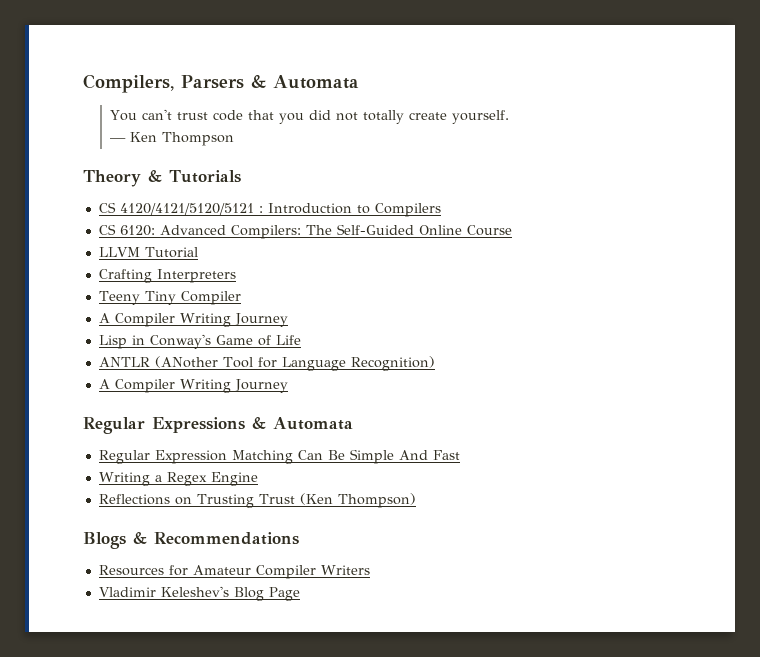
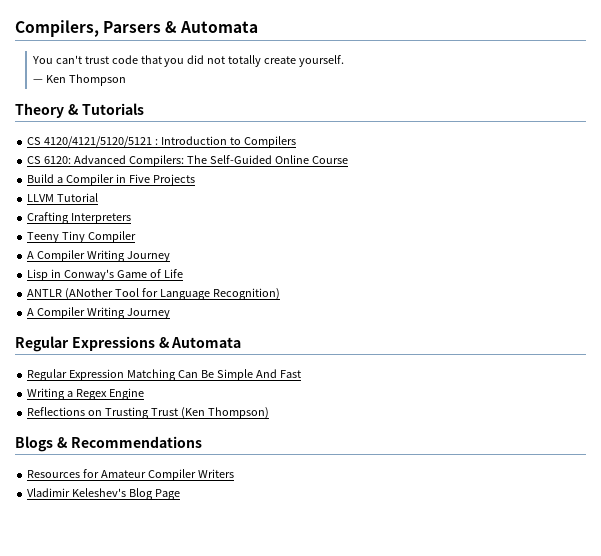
+ Build a Compiler in Five Projects

